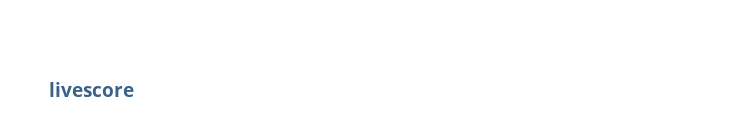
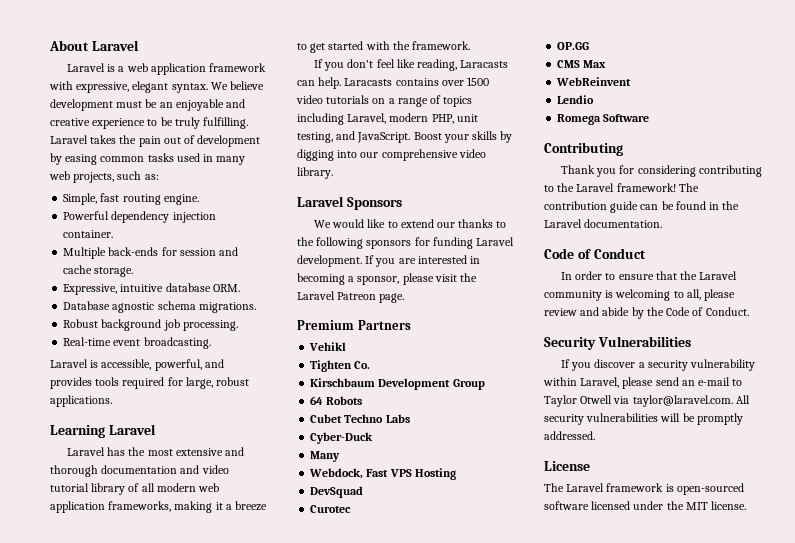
- livescore
+ About Laravel
+ Laravel is a web application framework with expressive, elegant syntax. We believe development must be an enjoyable and creative experience to be truly fulfilling. Laravel takes the pain out of development by easing common tasks used in many web projects, such as:
+ Simple, fast routing engine.
+ Powerful dependency injection container.
+ Multiple back-ends for session and cache storage.
+ Expressive, intuitive database ORM.
+ Database agnostic schema migrations.
+ Robust background job processing.
+ Real-time event broadcasting.
+ Laravel is accessible, powerful, and provides tools required for large, robust applications.
+ Learning Laravel
+ Laravel has the most extensive and thorough documentation and video tutorial library of all modern web application frameworks, making it a breeze to get started with the framework.
+ If you don't feel like reading, Laracasts can help. Laracasts contains over 1500 video tutorials on a range of topics including Laravel, modern PHP, unit testing, and JavaScript. Boost your skills by digging into our comprehensive video library.
+ Laravel Sponsors
+ We would like to extend our thanks to the following sponsors for funding Laravel development. If you are interested in becoming a sponsor, please visit the Laravel Patreon page.
+ Premium Partners
+ Vehikl
+ Tighten Co.
+ Kirschbaum Development Group
+ 64 Robots
+ Cubet Techno Labs
+ Cyber-Duck
+ Many
+ Webdock, Fast VPS Hosting
+ DevSquad
+ Curotec
+ OP.GG
+ CMS Max
+ WebReinvent
+ Lendio
+ Romega Software
+ Contributing
+ Thank you for considering contributing to the Laravel framework! The contribution guide can be found in the Laravel documentation.
+ Code of Conduct
+ In order to ensure that the Laravel community is welcoming to all, please review and abide by the Code of Conduct.
+ Security Vulnerabilities
+ If you discover a security vulnerability within Laravel, please send an e-mail to Taylor Otwell via taylor@laravel.com. All security vulnerabilities will be promptly addressed.
+ License
+ The Laravel framework is open-sourced software licensed under the MIT license.

